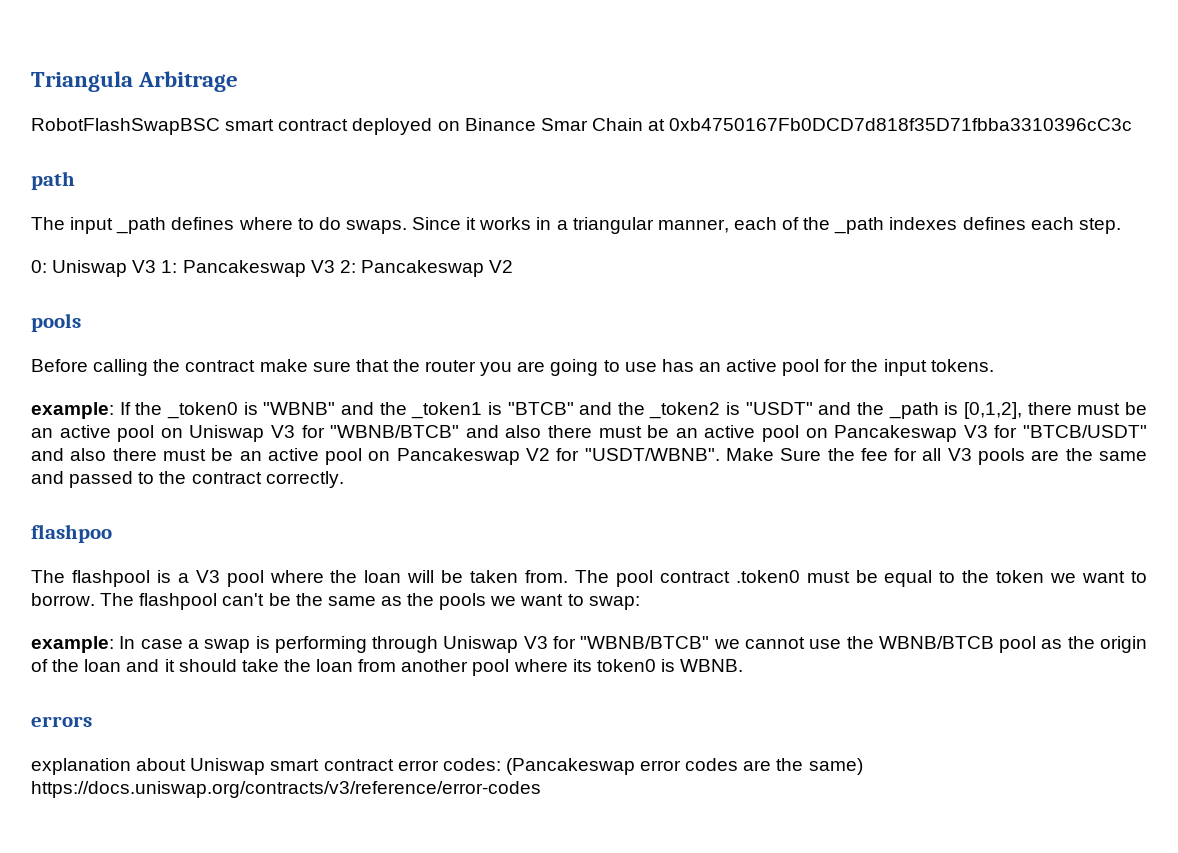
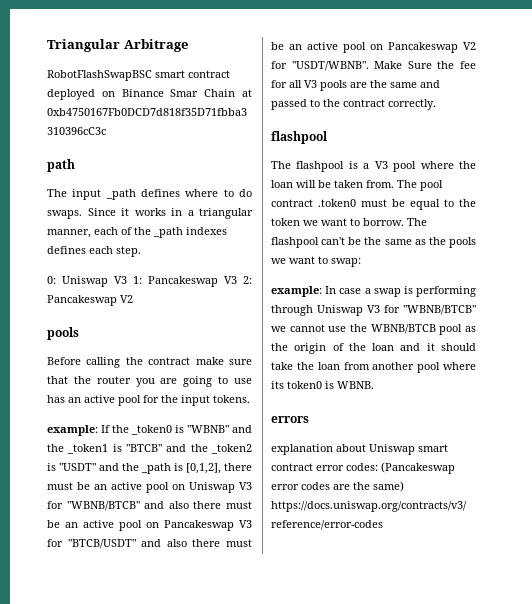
- Triangula Arbitrage
+ Triangular Arbitrage
  Make Sure the fee for all V3 pools are the same and passed to the contract correctly.
- flashpoo
+ flashpool

